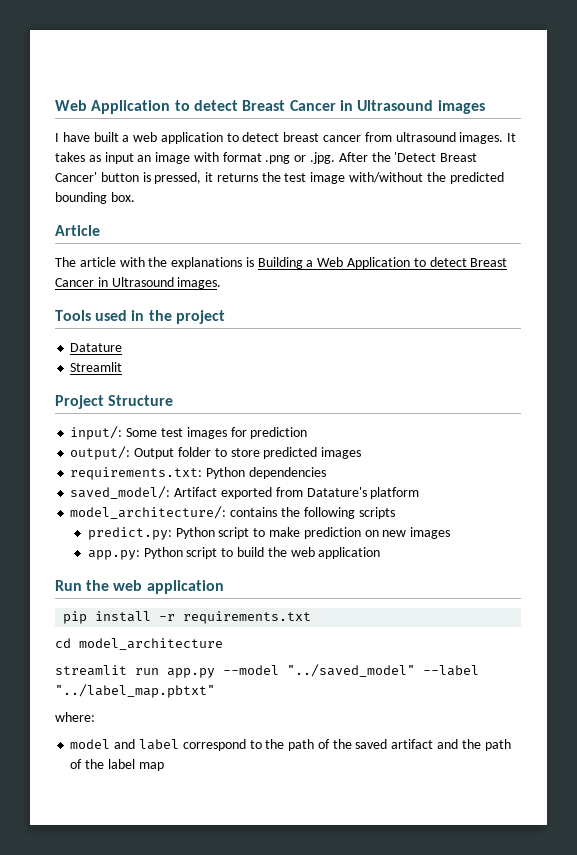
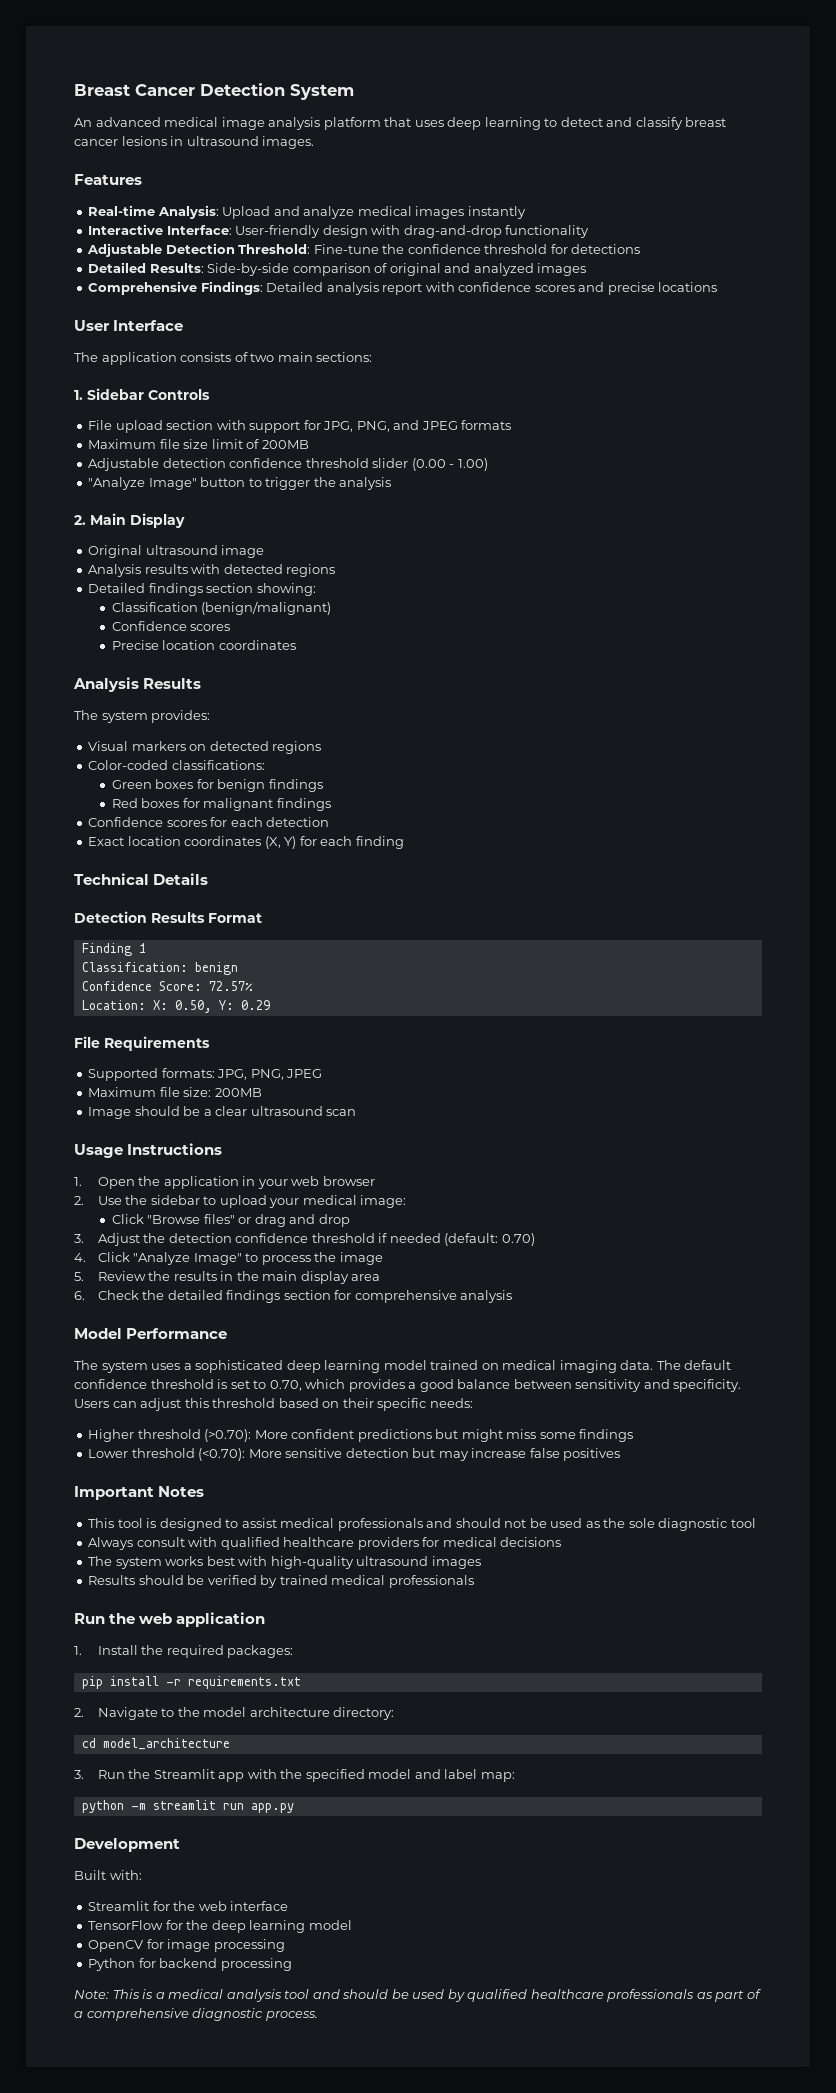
- Web Application to detect Breast Cancer in Ultrasound images
- I have built a web application to detect breast cancer from ultrasound images. It takes as input an image with format .png or .jpg. After the 'Detect Breast Cancer' button is pressed, it returns the test image with/without the predicted bounding box.
- Article
- The article with the explanations is Building a Web Application to detect Breast Cancer in Ultrasound images.
- Tools used in the project
- Datature
- Streamlit
- Project Structure
- input/: Some test images for prediction
- output/: Output folder to store predicted images
- requirements.txt: Python dependencies
- saved_model/: Artifact exported from Datature's platform
- model_architecture/: contains the following scripts
- predict.py: Python script to make prediction on new images
- app.py: Python script to build the web application
+ Breast Cancer Detection System
+ An advanced medical image analysis platform that uses deep learning to detect and classify breast cancer lesions in ultrasound images.
+ Features
+ Real-time Analysis: Upload and analyze medical images instantly
+ Interactive Interface: User-friendly design with drag-and-drop functionality
+ Adjustable Detection Threshold: Fine-tune the confidence threshold for detections
+ Detailed Results: Side-by-side comparison of original and analyzed images
+ Comprehensive Findings: Detailed analysis report with confidence scores and precise locations
+ User Interface
+ The application consists of two main sections:
+ 1. Sidebar Controls
+ File upload section with support for JPG, PNG, and JPEG formats
+ Maximum file size limit of 200MB
+ Adjustable detection confidence threshold slider (0.00 - 1.00)
+ "Analyze Image" button to trigger the analysis
+ 2. Main Display
+ Original ultrasound image
+ Analysis results with detected regions
+ Detailed findings section showing:
+ Classification (benign/malignant)
+ Confidence scores
+ Precise location coordinates
+ Analysis Results
+ The system provides:
+ Visual markers on detected regions
+ Color-coded classifications:
+ Green boxes for benign findings
+ Red boxes for malignant findings
+ Confidence scores for each detection
+ Exact location coordinates (X, Y) for each finding
+ Technical Details
+ Detection Results Format
+ Finding 1
+ Classification: benign
+ Confidence Score: 72.57%
+ Location: X: 0.50, Y: 0.29
+ File Requirements
+ Supported formats: JPG, PNG, JPEG
+ Maximum file size: 200MB
+ Image should be a clear ultrasound scan
+ Usage Instructions
+ 1. Open the application in your web browser
+ 2. Use the sidebar to upload your medical image:
+ Click "Browse files" or drag and drop
+ 3. Adjust the detection confidence threshold if needed (default: 0.70)
+ 4. Click "Analyze Image" to process the image
+ 5. Review the results in the main display area
+ 6. Check the detailed findings section for comprehensive analysis
+ Model Performance
+ The system uses a sophisticated deep learning model trained on medical imaging data. The default confidence threshold is set to 0.70, which provides a good balance between sensitivity and specificity. Users can adjust this threshold based on their specific needs:
+ Higher threshold (>0.70): More confident predictions but might miss some findings
+ Lower threshold (<0.70): More sensitive detection but may increase false positives
+ Important Notes
+ This tool is designed to assist medical professionals and should not be used as the sole diagnostic tool
+ Always consult with qualified healthcare providers for medical decisions
+ The system works best with high-quality ultrasound images
+ Results should be verified by trained medical professionals
+ 1. Install the required packages:
+ 2. Navigate to the model architecture directory:
  cd model_architecture
- streamlit run app.py --model "../saved_model" --label "../label_map.pbtxt"
- where:
- model and label correspond to the path of the saved artifact and the path of the label map
+ 3. Run the Streamlit app with the specified model and label map:
+ python -m streamlit run app.py
+ Development
+ Built with:
+ Streamlit for the web interface
+ TensorFlow for the deep learning model
+ OpenCV for image processing
+ Python for backend processing
+ Note: This is a medical analysis tool and should be used by qualified healthcare professionals as part of a comprehensive diagnostic process.

